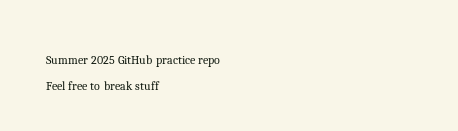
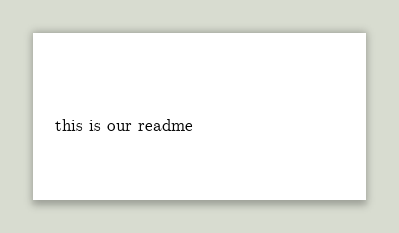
- Summer 2025 GitHub practice repo
- Feel free to break stuff
+ this is our readme

